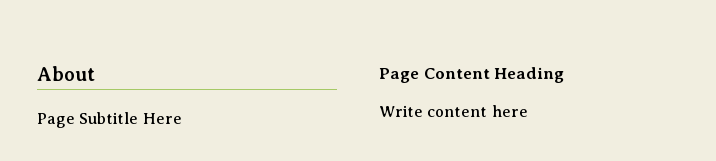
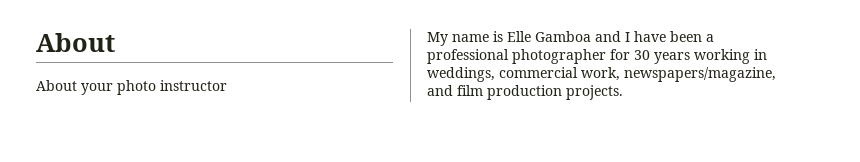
- Page Subtitle Here
- Page Content Heading
- Write content here
+ About your photo instructor
+ My name is Elle Gamboa and I have been a professional photographer for 30 years working in weddings, commercial work, newspapers/magazine, and film production projects.

